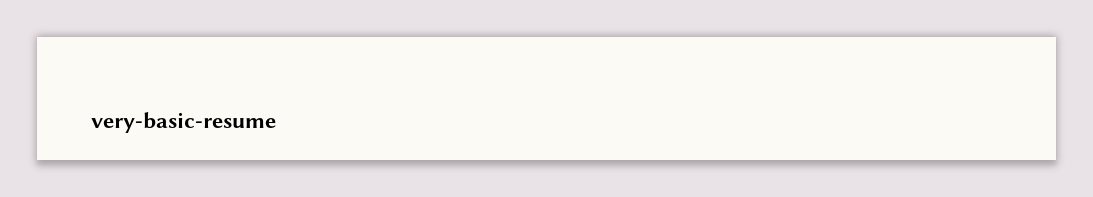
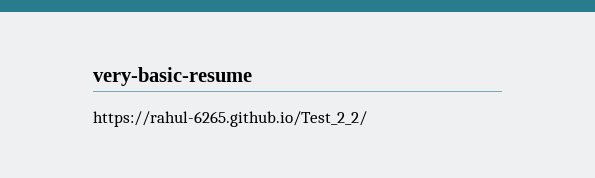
+ https://rahul-6265.github.io/Test_2_2/

